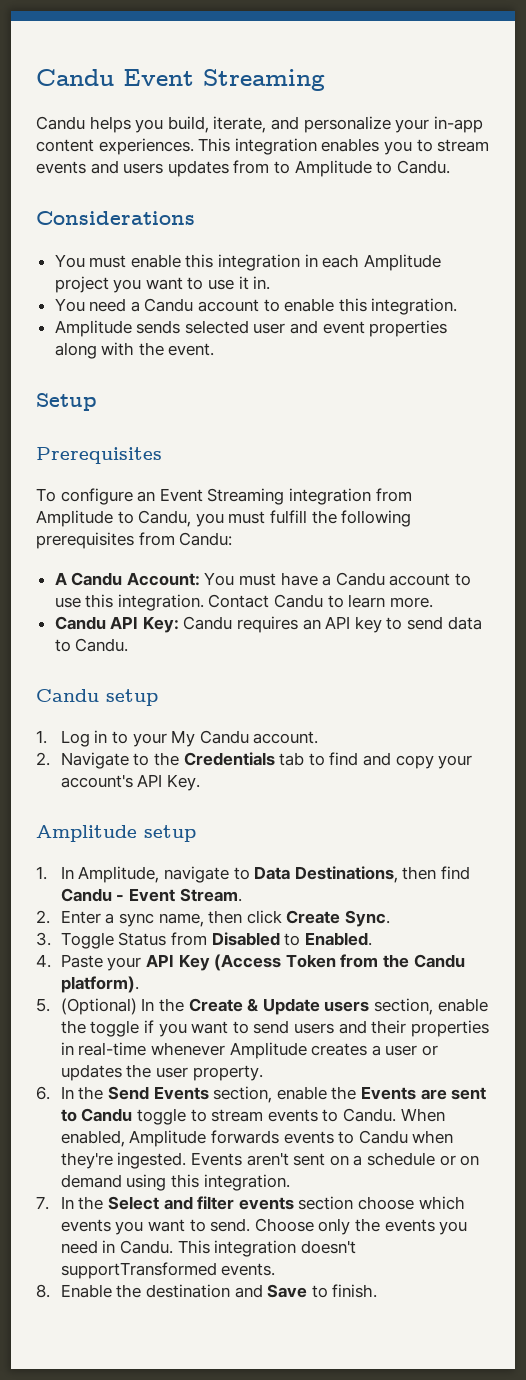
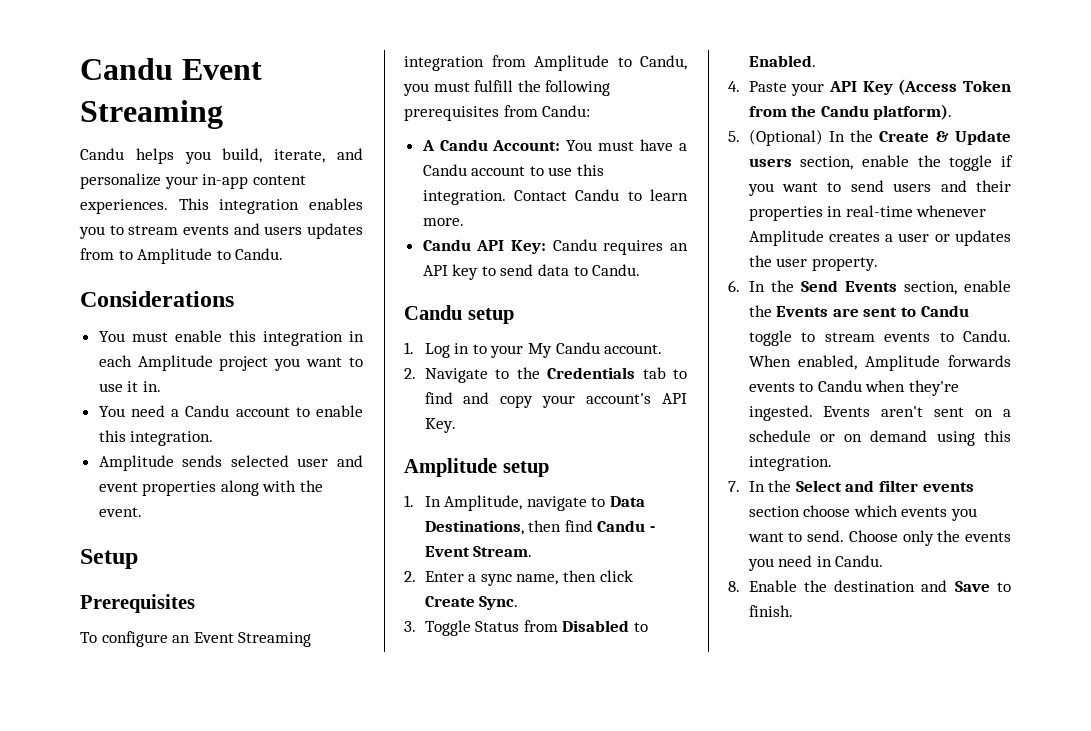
- This integration doesn't supportTransformed events.

